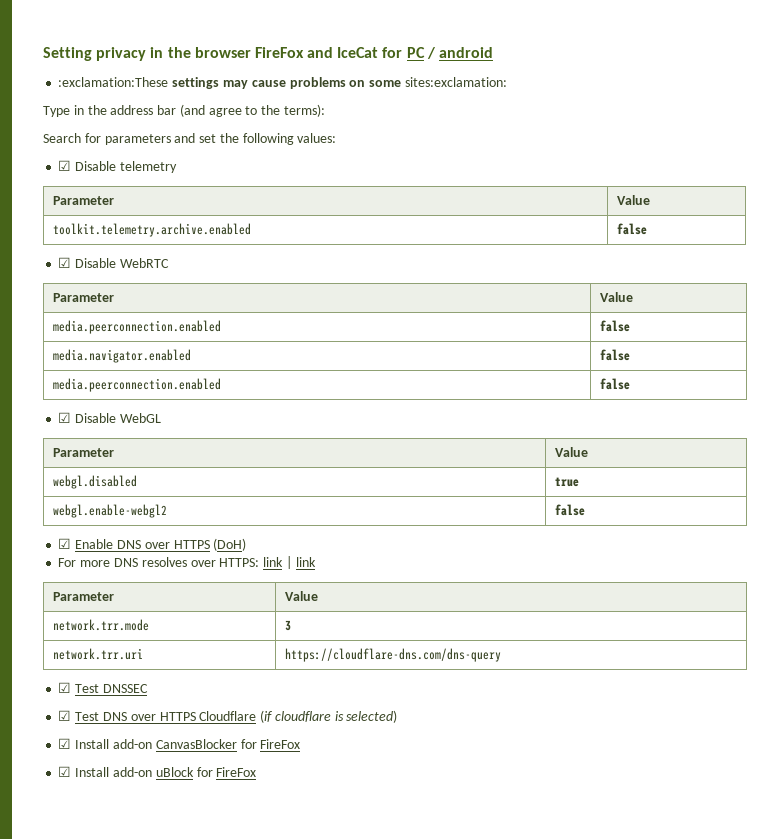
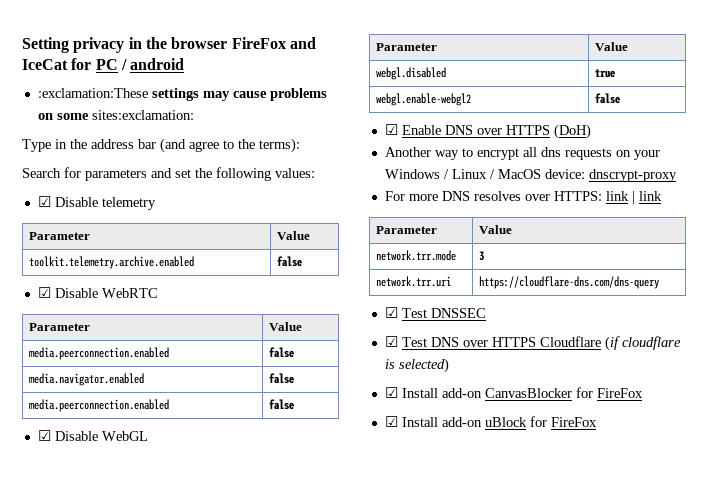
+ Another way to encrypt all dns requests on your Windows / Linux / MacOS device: dnscrypt-proxy

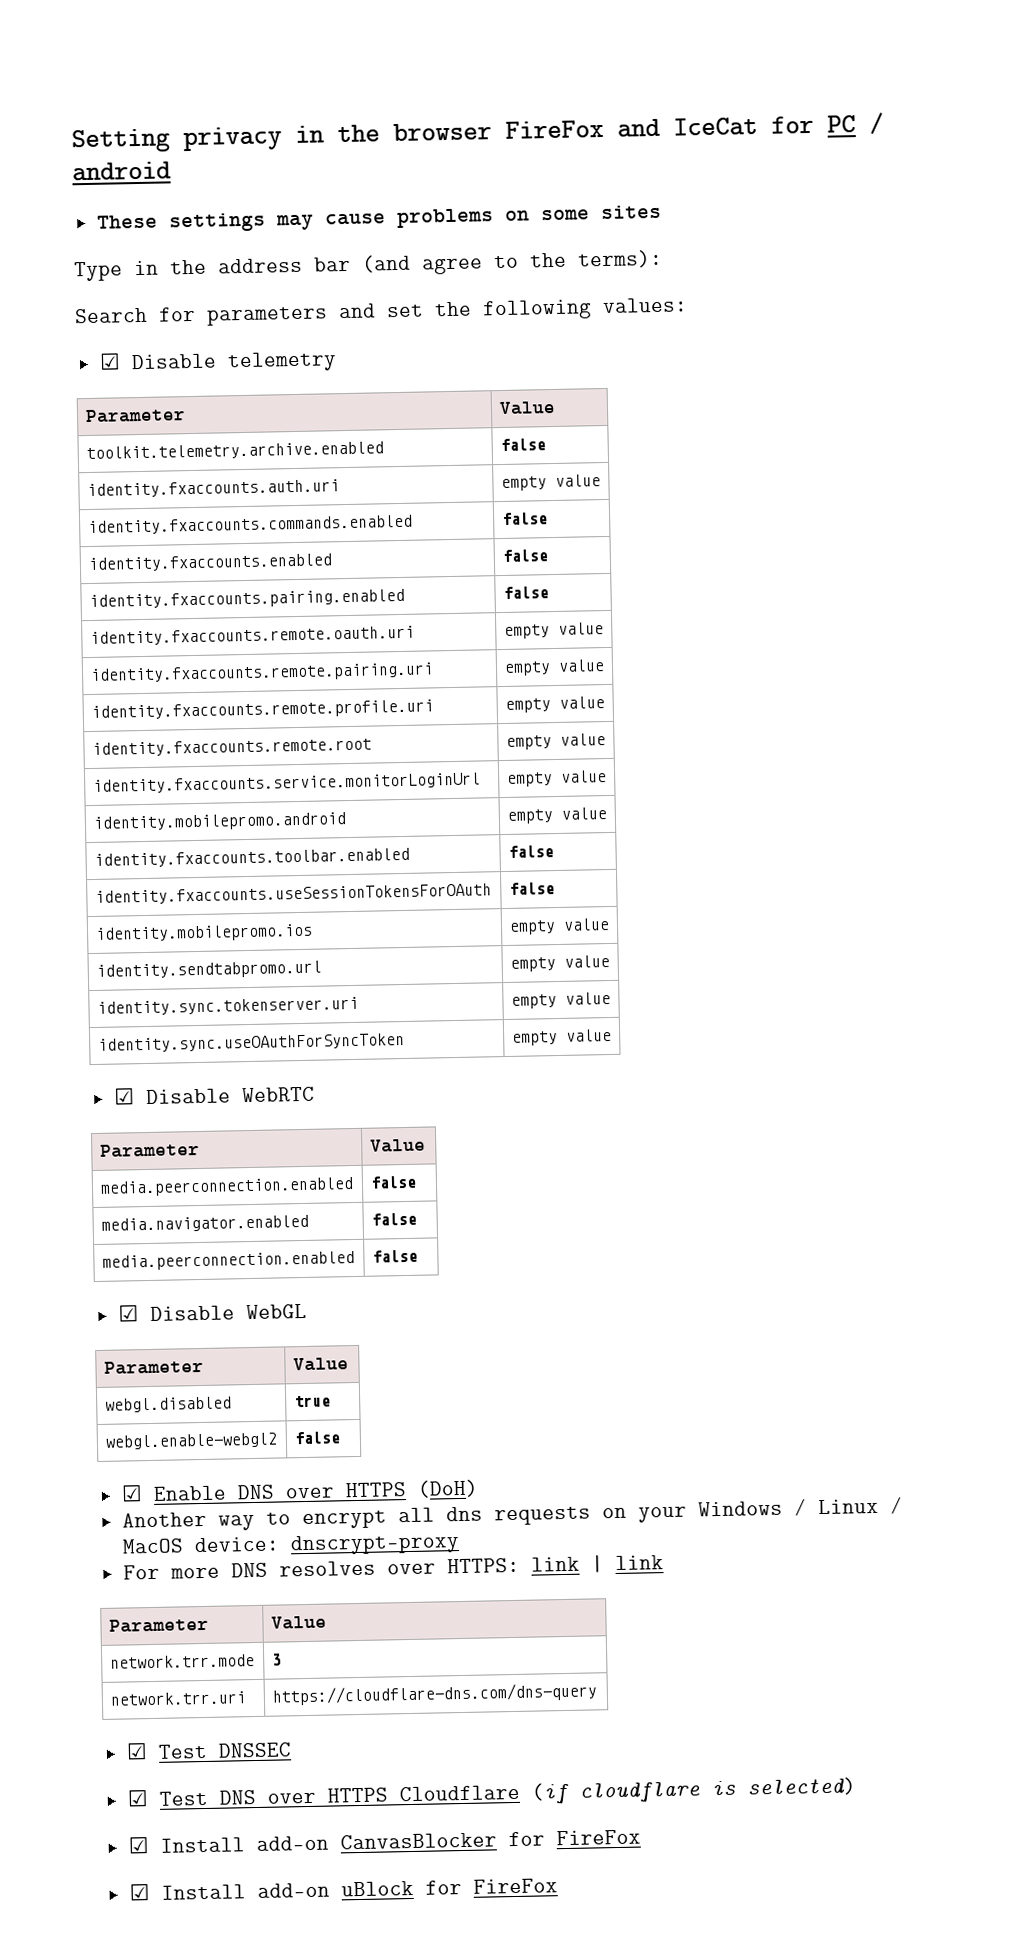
- :exclamation:These settings may cause problems on some sites:exclamation:
+ These settings may cause problems on some sites
+ identity.fxaccounts.auth.uri | empty value
+ identity.fxaccounts.commands.enabled | false
+ identity.fxaccounts.enabled | false
+ identity.fxaccounts.pairing.enabled | false
+ identity.fxaccounts.remote.oauth.uri | empty value
+ identity.fxaccounts.remote.pairing.uri | empty value
+ identity.fxaccounts.remote.profile.uri | empty value
+ identity.fxaccounts.remote.root | empty value
+ identity.fxaccounts.service.monitorLoginUrl | empty value
+ identity.mobilepromo.android | empty value
+ identity.fxaccounts.toolbar.enabled | false
+ identity.fxaccounts.useSessionTokensForOAuth | false
+ identity.mobilepromo.ios | empty value
+ identity.sendtabpromo.url | empty value
+ identity.sync.tokenserver.uri | empty value
+ identity.sync.useOAuthForSyncToken | empty value

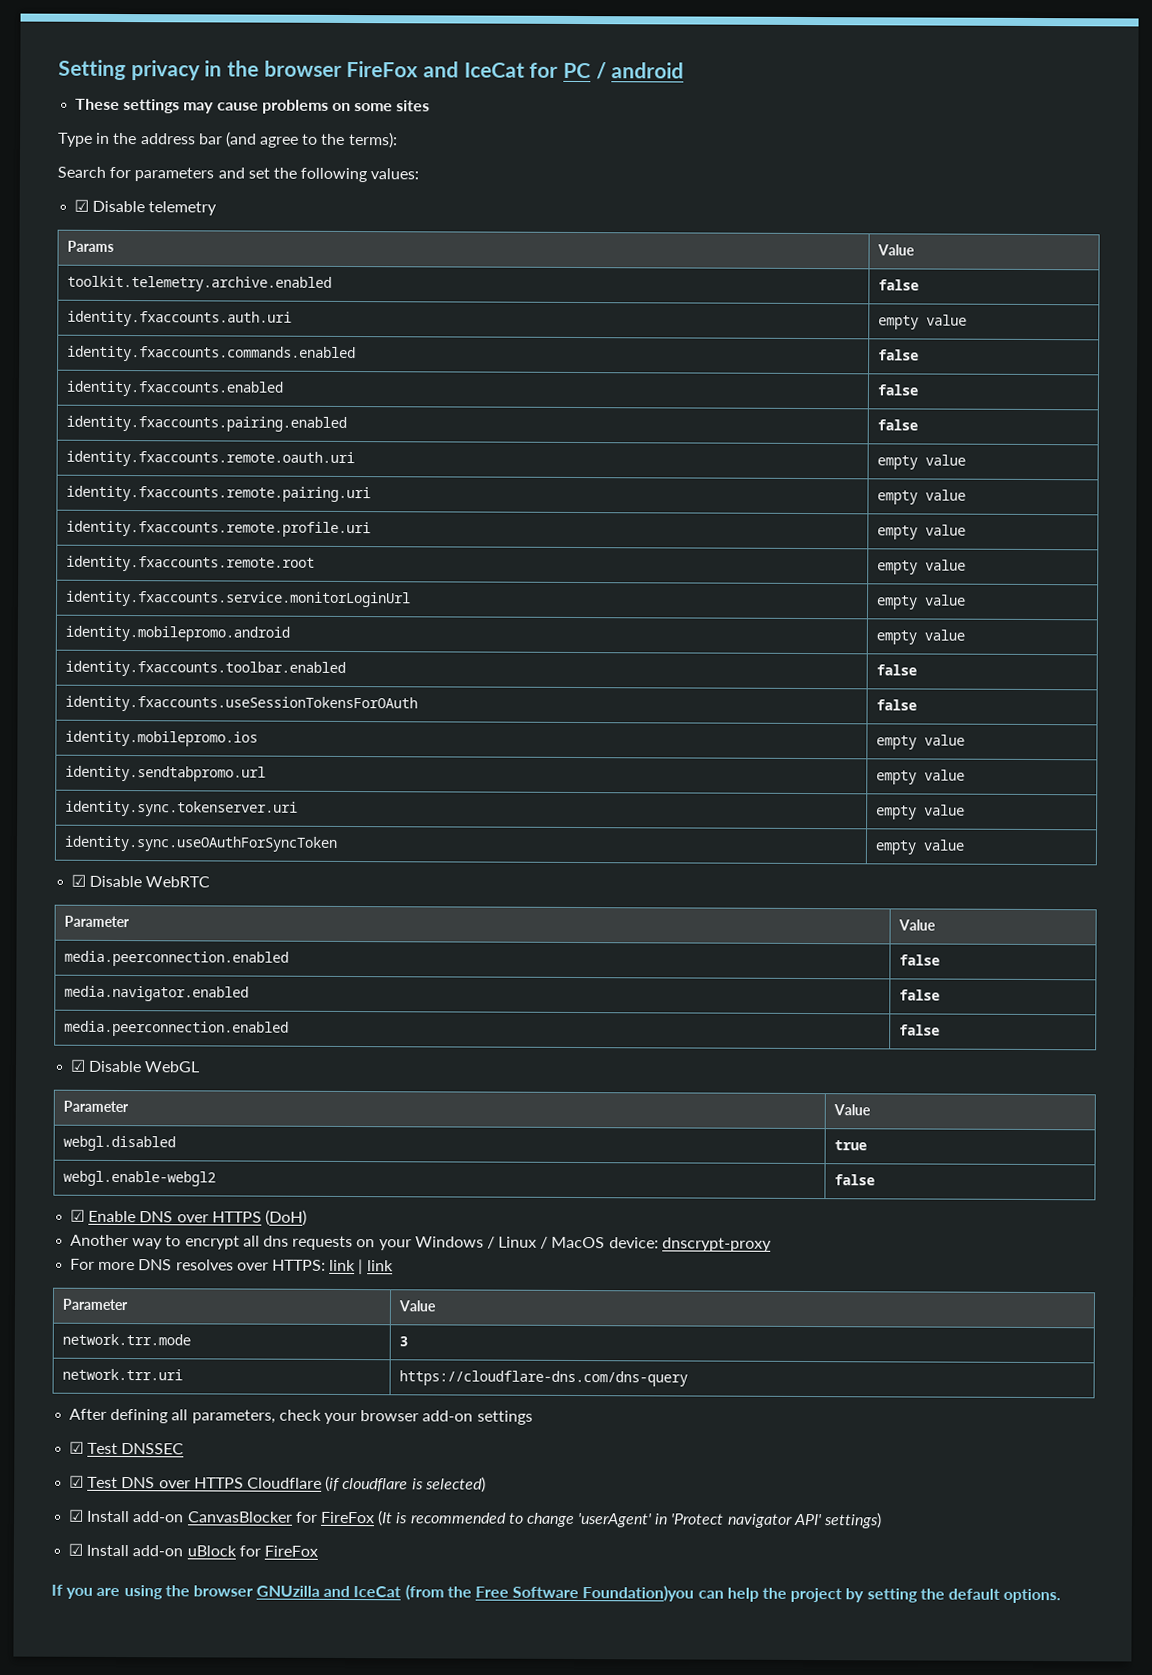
  ☑ Disable telemetry
- Parameter | Value
+ Params | Value
+ After defining all parameters, check your browser add-on settings
- ☑ Install add-on CanvasBlocker for FireFox
+ ☑ Install add-on CanvasBlocker for FireFox (It is recommended to change 'userAgent' in 'Protect navigator API' settings)
+ If you are using the browser GNUzilla and IceCat (from the Free Software Foundation)you can help the project by setting the default options.

